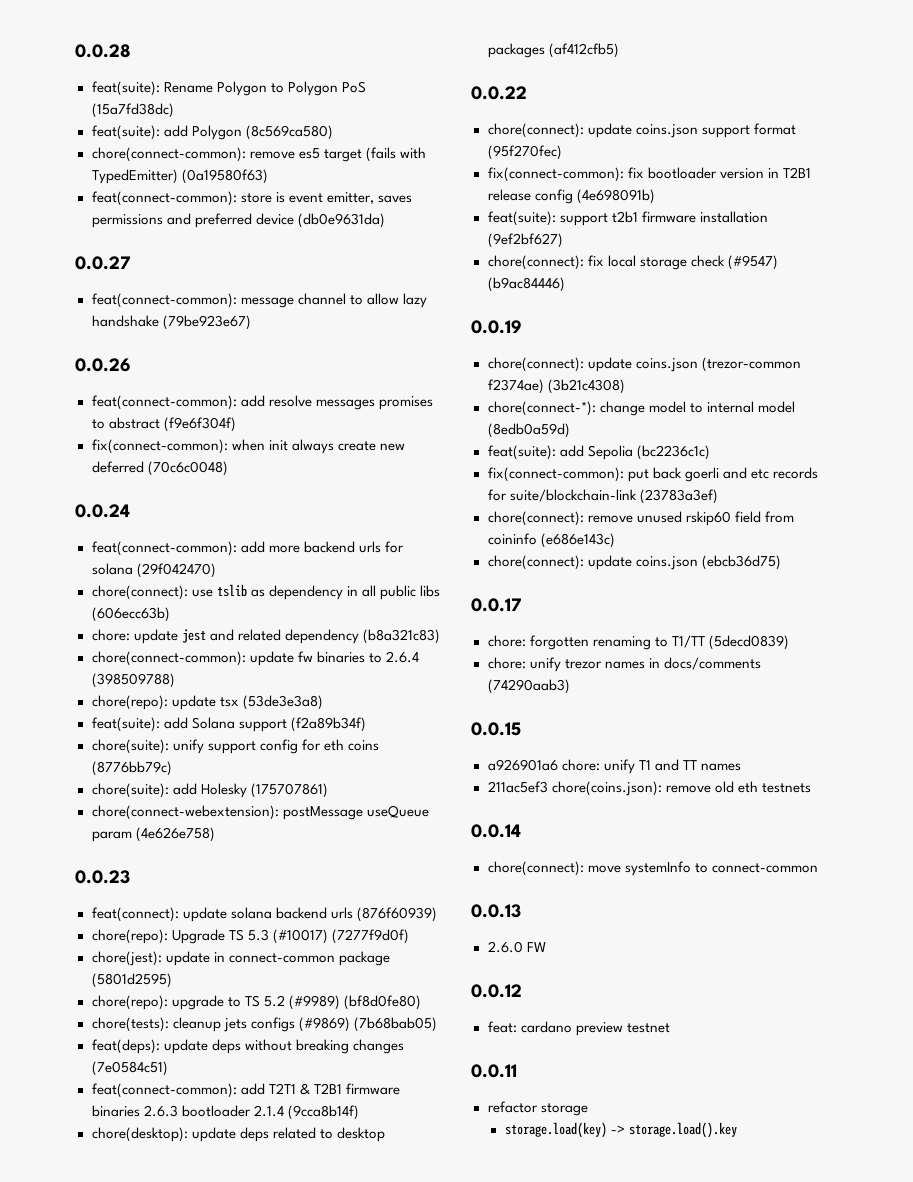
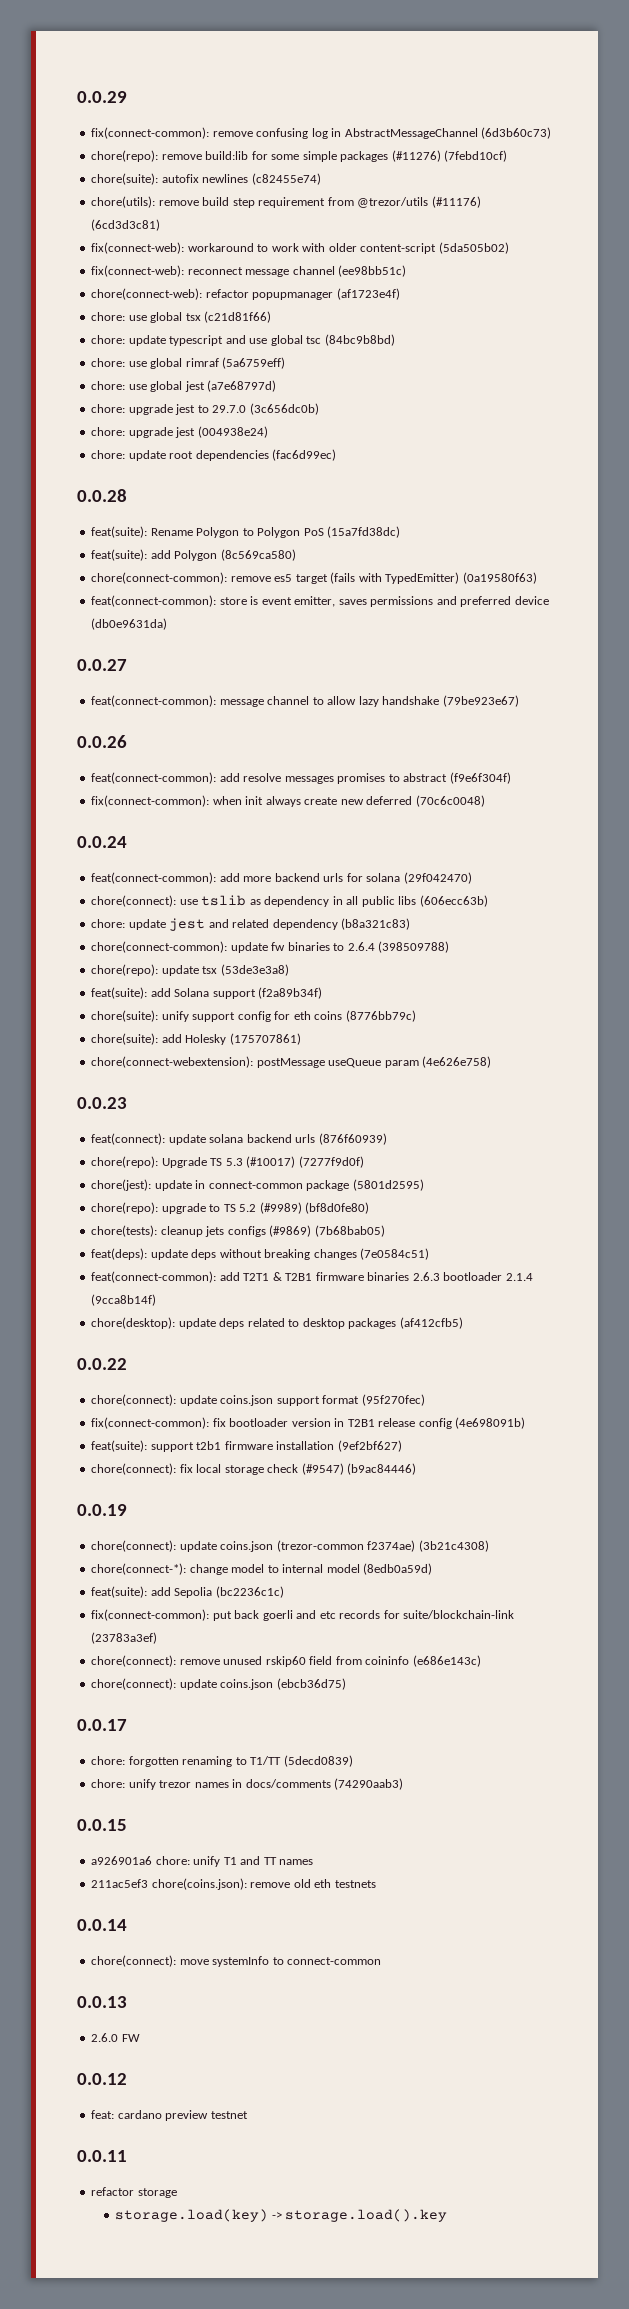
+ 0.0.29
+ fix(connect-common): remove confusing log in AbstractMessageChannel (6d3b60c73)
+ chore(repo): remove build:lib for some simple packages (#11276) (7febd10cf)
+ chore(suite): autofix newlines (c82455e74)
+ chore(utils): remove build step requirement from @trezor/utils (#11176) (6cd3d3c81)
+ fix(connect-web): workaround to work with older content-script (5da505b02)
+ fix(connect-web): reconnect message channel (ee98bb51c)
+ chore(connect-web): refactor popupmanager (af1723e4f)
+ chore: use global tsx (c21d81f66)
+ chore: update typescript and use global tsc (84bc9b8bd)
+ chore: use global rimraf (5a6759eff)
+ chore: use global jest (a7e68797d)
+ chore: upgrade jest to 29.7.0 (3c656dc0b)
+ chore: upgrade jest (004938e24)
+ chore: update root dependencies (fac6d99ec)

